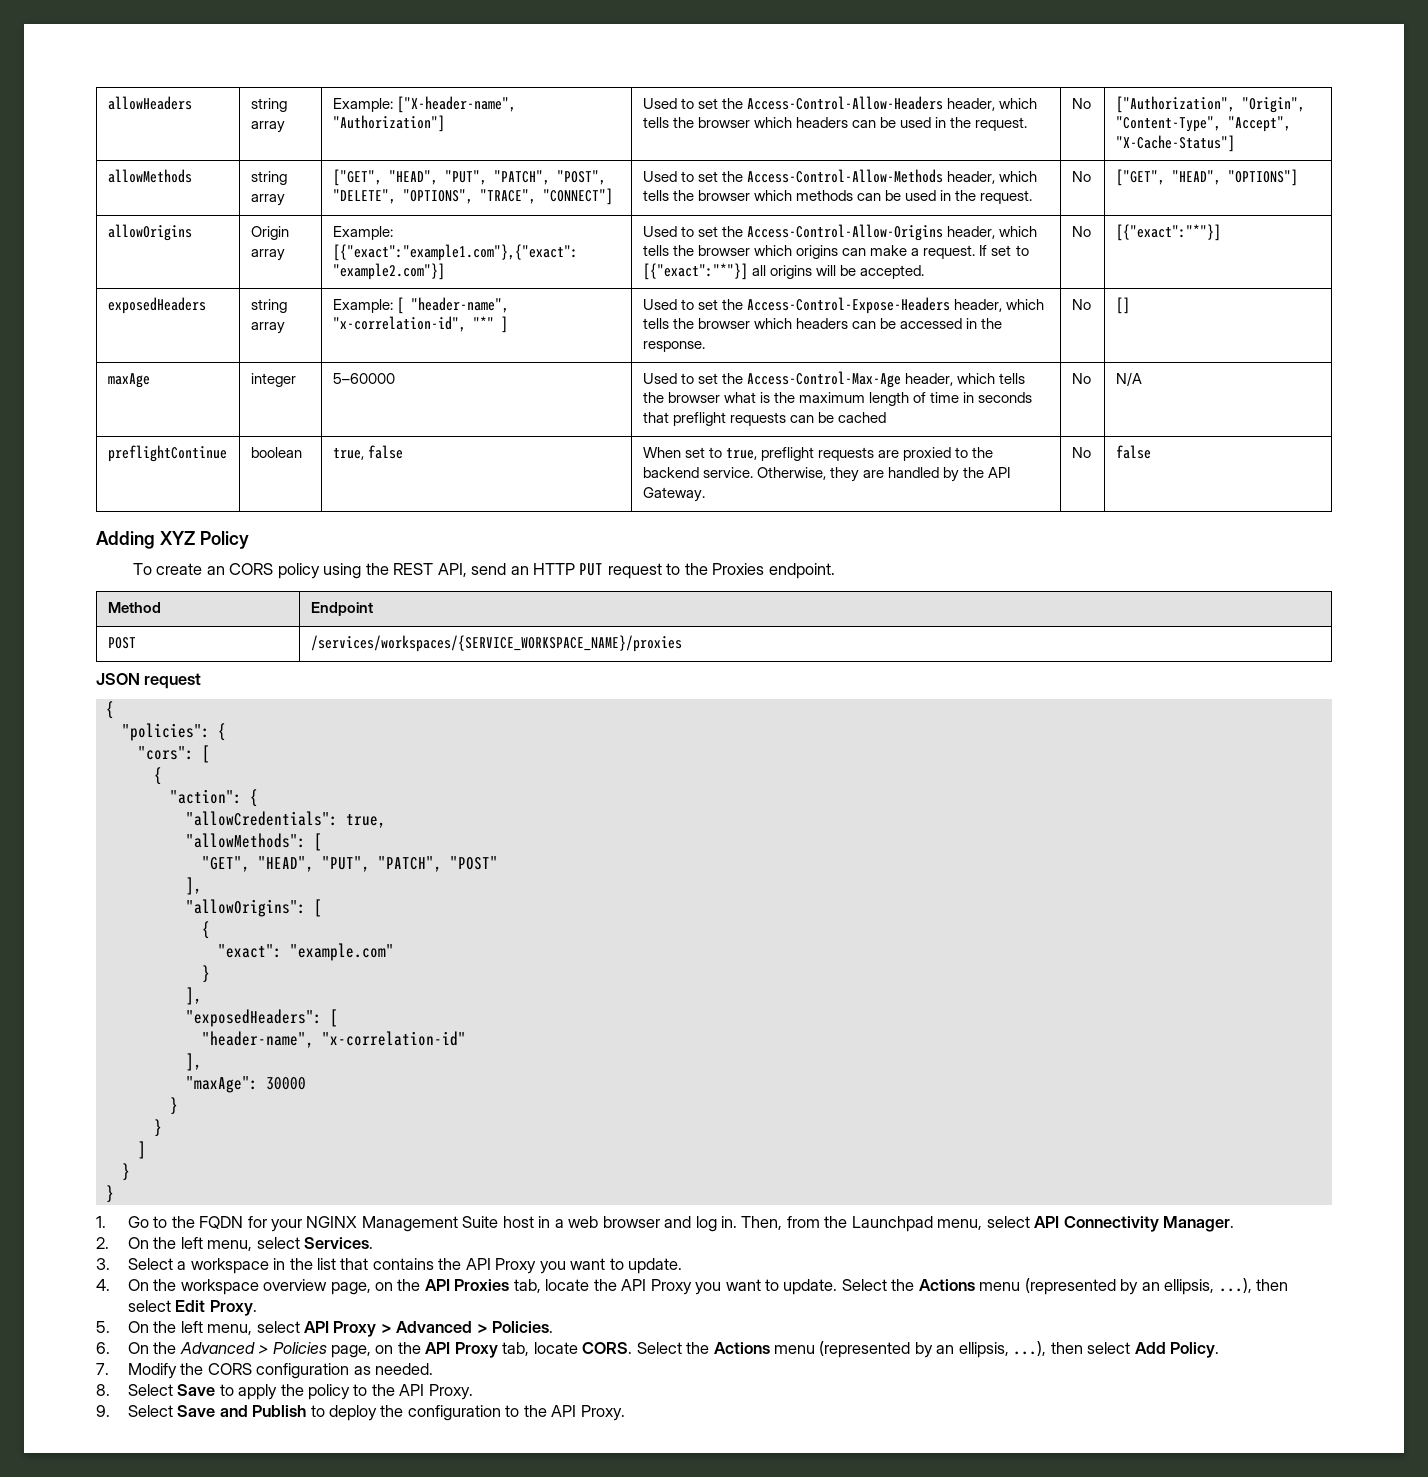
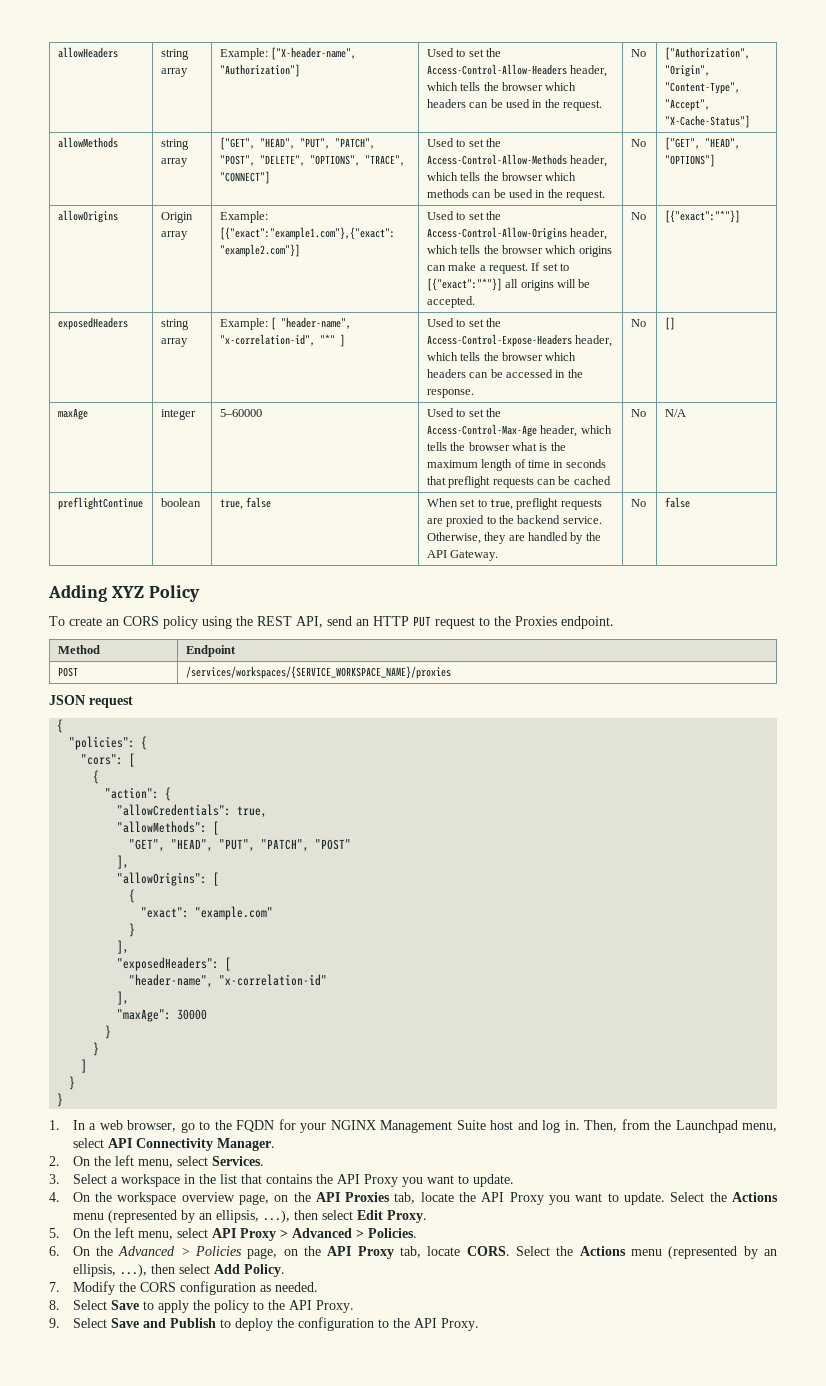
- 1. Go to the FQDN for your NGINX Management Suite host in a web browser and log in.
+ 1. In a web browser, go to the FQDN for your NGINX Management Suite host and log in.

